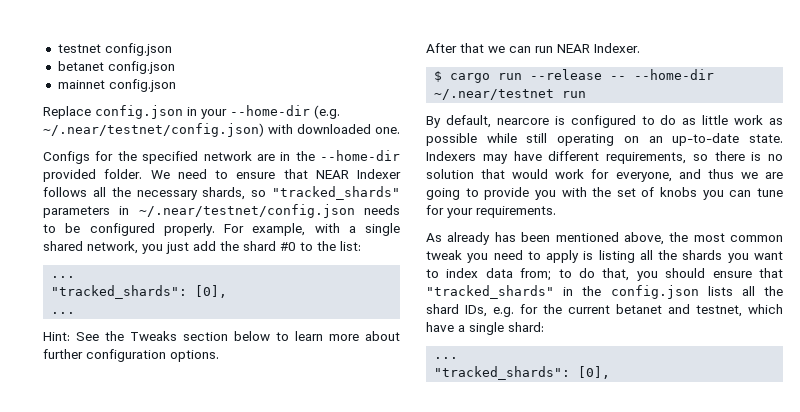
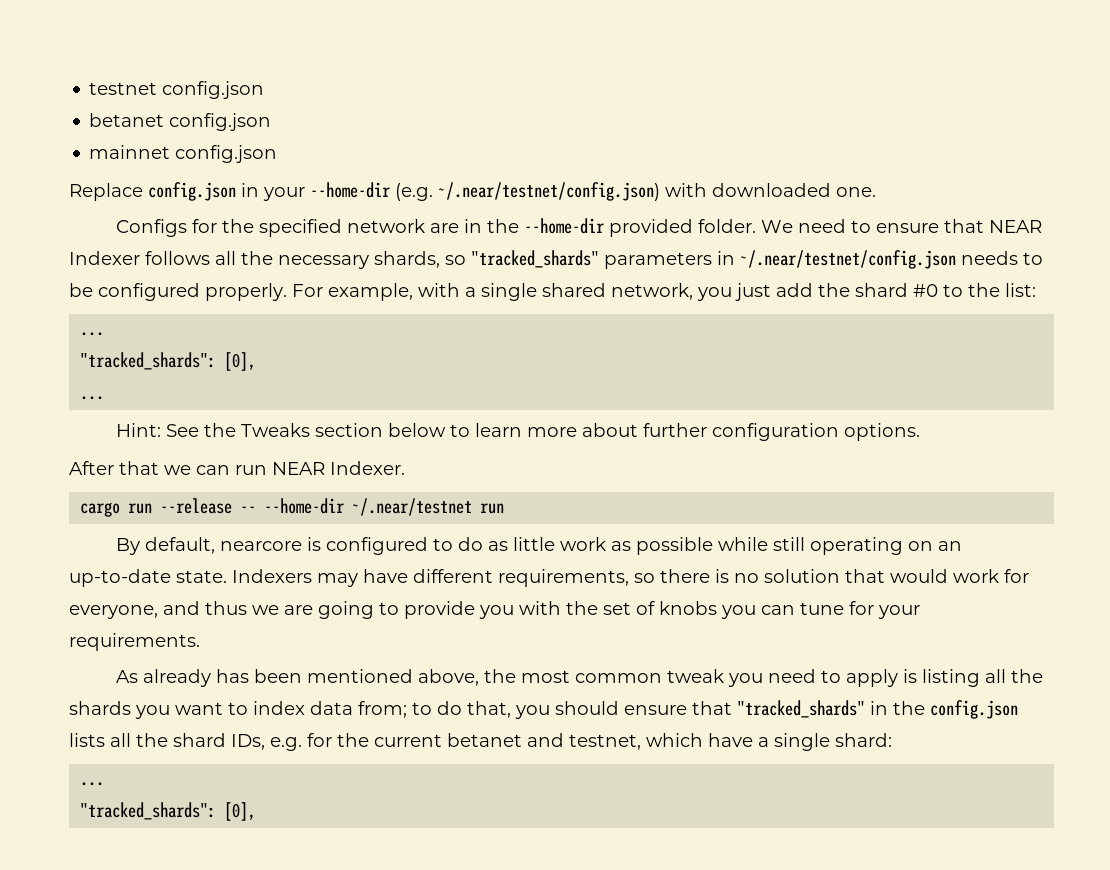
- $ cargo run --release -- --home-dir ~/.near/testnet run
+ cargo run --release -- --home-dir ~/.near/testnet run

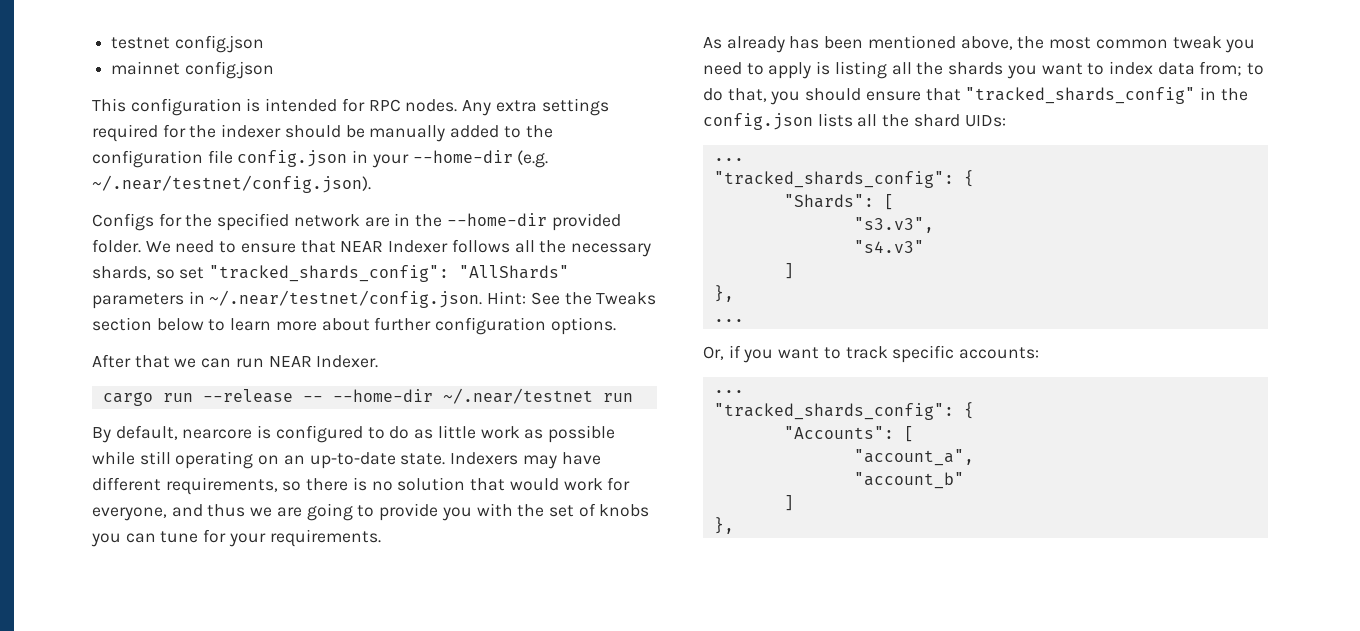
- betanet config.json
- Replace config.json in your --home-dir (e.g. ~/.near/testnet/config.json) with downloaded one.
+ This configuration is intended for RPC nodes. Any extra settings required for the indexer should be manually added to the configuration file config.json in your --home-dir (e.g. ~/.near/testnet/config.json).
- We need to ensure that NEAR Indexer follows all the necessary shards, so "tracked_shards" parameters in ~/.near/testnet/config.json needs to be configured properly. For example, with a single shared network, you just add the shard #0 to the list:
- ...
- "tracked_shards": [0],
- ...
- Hint: See the Tweaks section below to learn more about further configuration options.
+ We need to ensure that NEAR Indexer follows all the necessary shards, so set "tracked_shards_config": "AllShards" parameters in ~/.near/testnet/config.json. Hint: See the Tweaks section below to learn more about further configuration options.
- As already has been mentioned above, the most common tweak you need to apply is listing all the shards you want to index data from; to do that, you should ensure that "tracked_shards" in the config.json lists all the shard IDs, e.g. for the current betanet and testnet, which have a single shard:
+ As already has been mentioned above, the most common tweak you need to apply is listing all the shards you want to index data from; to do that, you should ensure that "tracked_shards_config" in the config.json lists all the shard UIDs:
  ...
- "tracked_shards": [0],
+ "tracked_shards_config": {
+ "Shards": [
+ "s3.v3",
+ "s4.v3"
+ ]
+ },
+ ...
+ Or, if you want to track specific accounts:
+ ...
+ "tracked_shards_config": {
+ "Accounts": [
+ "account_a",
+ "account_b"
+ ]
+ },

